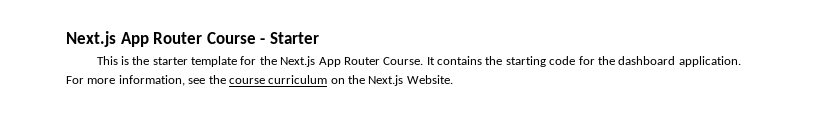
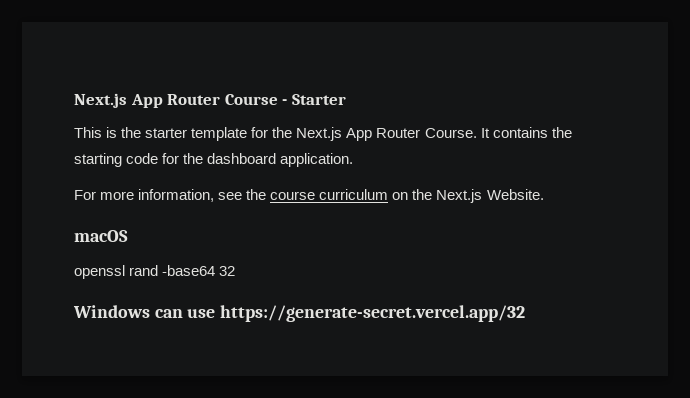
+ macOS
+ openssl rand -base64 32
+ Windows can use https://generate-secret.vercel.app/32

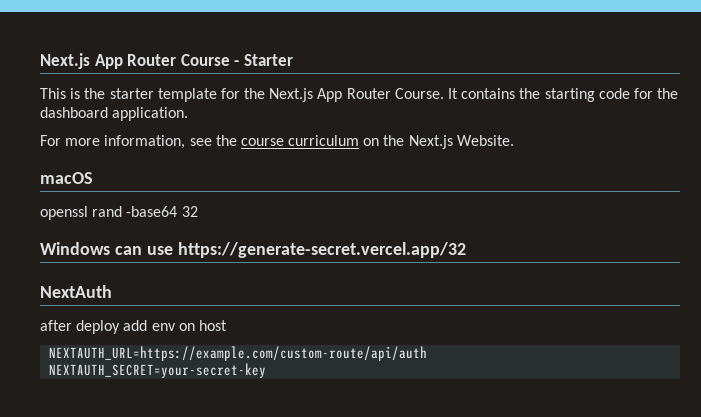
+ NextAuth
+ after deploy add env on host
+ NEXTAUTH_URL=https://example.com/custom-route/api/auth
+ NEXTAUTH_SECRET=your-secret-key

